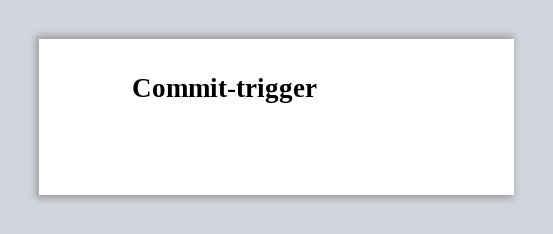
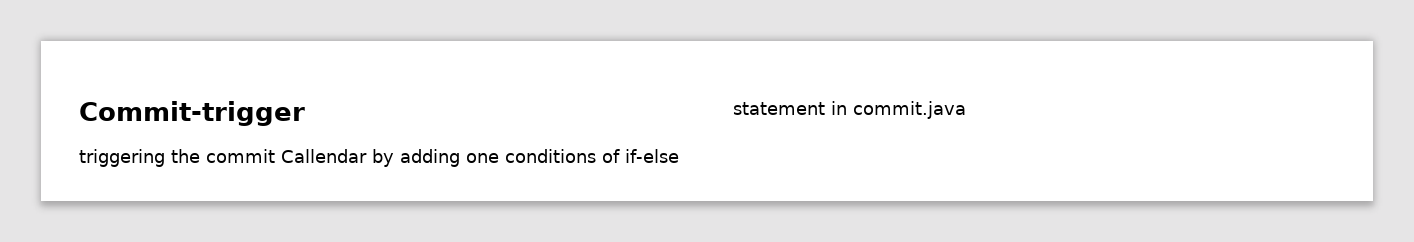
+ triggering the commit Callendar by adding one conditions of if-else statement in commit.java

